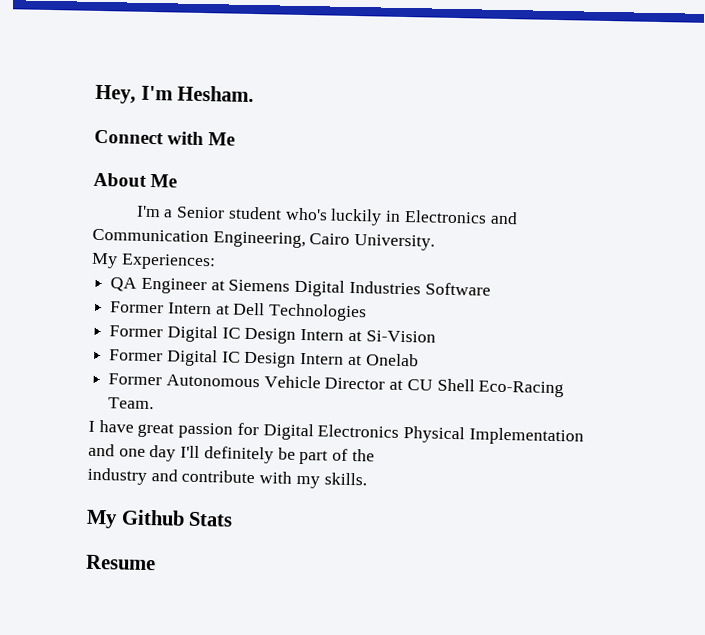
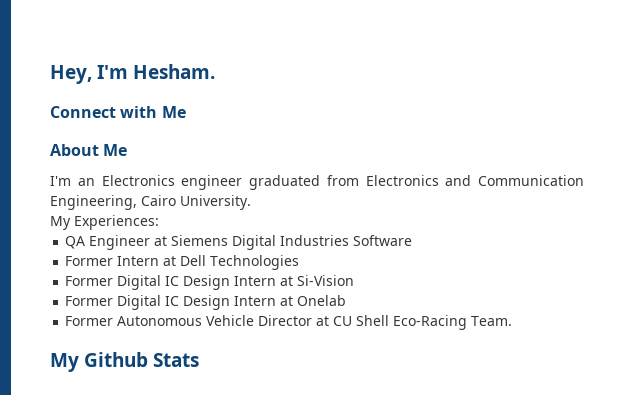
- I'm a Senior student who's luckily in Electronics and Communication Engineering, Cairo University.
+ I'm an Electronics engineer graduated from Electronics and Communication Engineering, Cairo University.
- I have great passion for Digital Electronics Physical Implementation and one day I'll definitely be part of the
- industry and contribute with my skills.
- Resume

